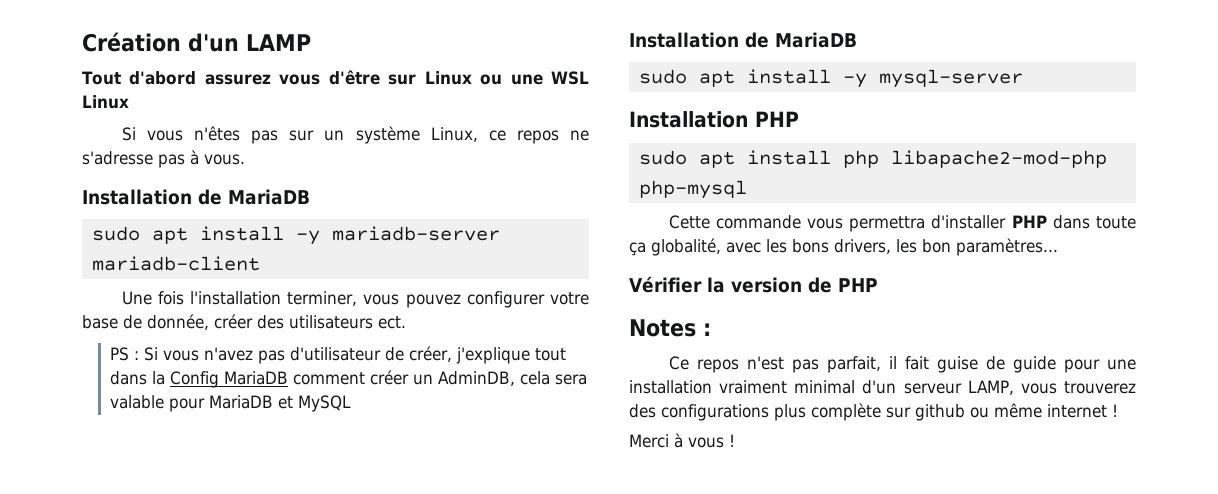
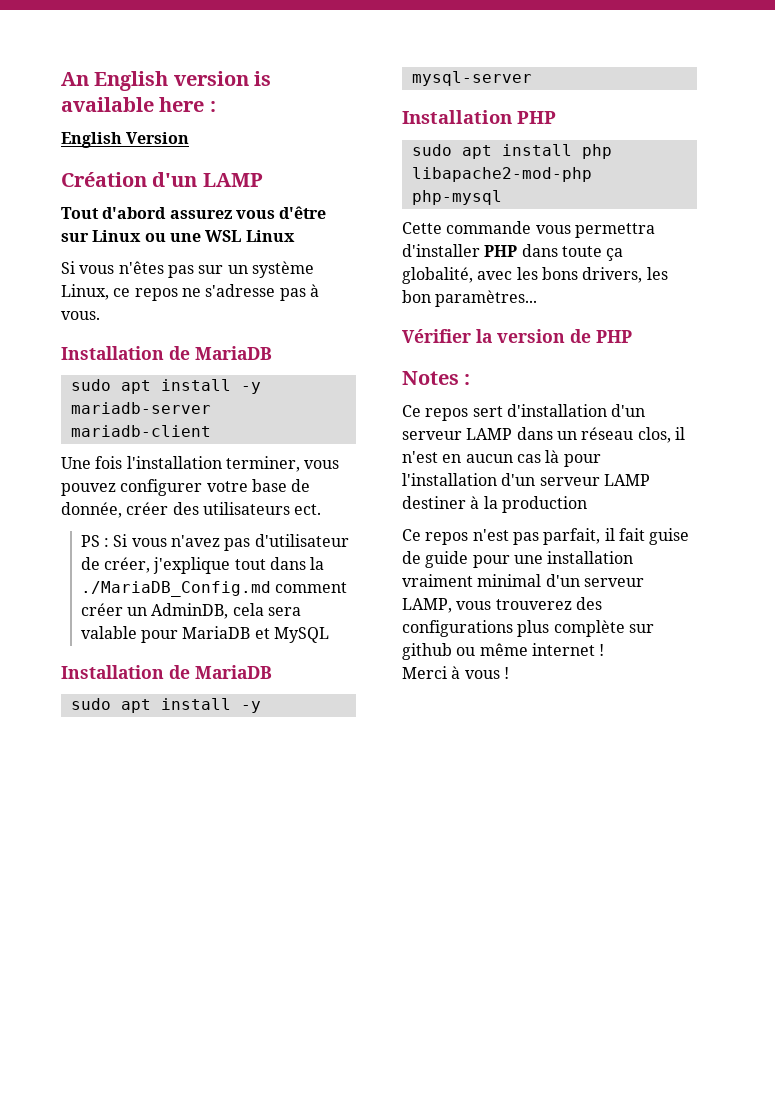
+ An English version is available here :
+ English Version
- PS : Si vous n'avez pas d'utilisateur de créer, j'explique tout dans la Config MariaDB comment créer un AdminDB, cela sera valable pour MariaDB et MySQL
+ PS : Si vous n'avez pas d'utilisateur de créer, j'explique tout dans la ./MariaDB_Config.md comment créer un AdminDB, cela sera valable pour MariaDB et MySQL
+ Ce repos sert d'installation d'un serveur LAMP dans un réseau clos, il n'est en aucun cas là pour l'installation d'un serveur LAMP destiner à la production

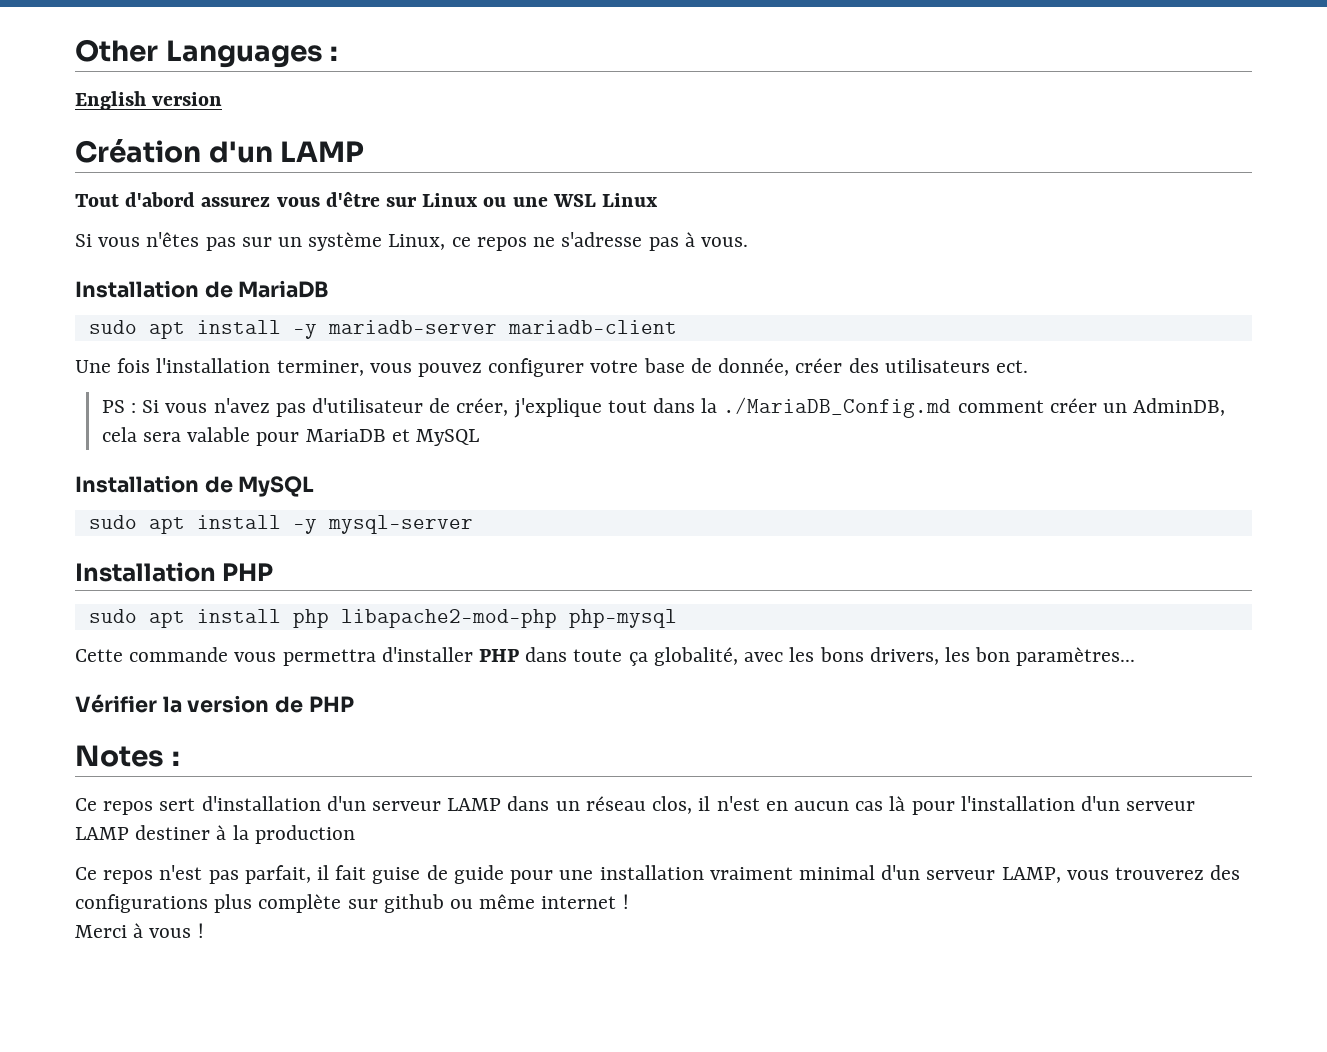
- An English version is available here :
+ Other Languages :
- English Version
+ English version
  PS : Si vous n'avez pas d'utilisateur de créer, j'explique tout dans la ./MariaDB_Config.md comment créer un AdminDB, cela sera valable pour MariaDB et MySQL
- Installation de MariaDB
+ Installation de MySQL

